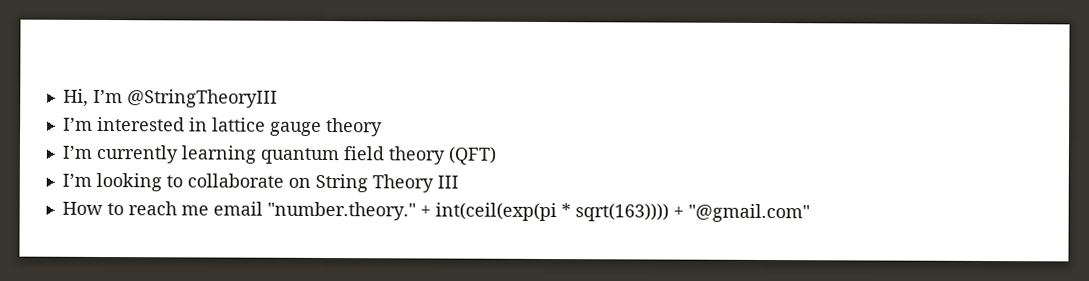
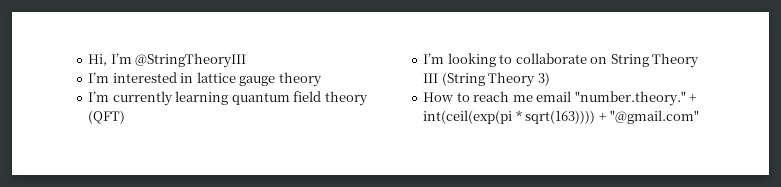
- I’m looking to collaborate on String Theory III
+ I’m looking to collaborate on String Theory III (String Theory 3)

